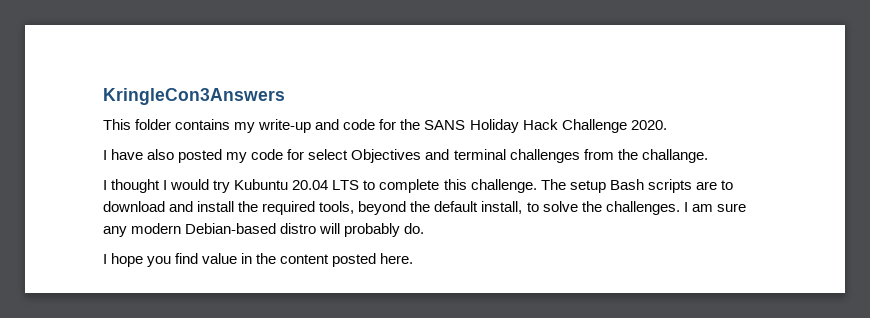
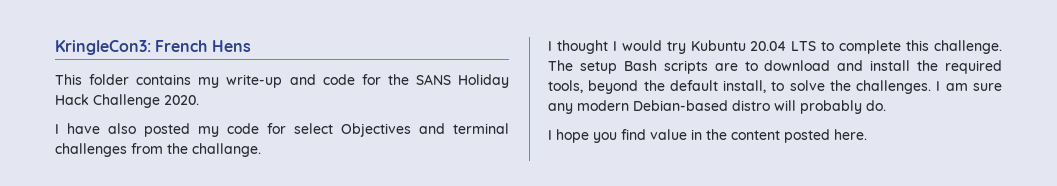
- KringleCon3Answers
+ KringleCon3: French Hens

